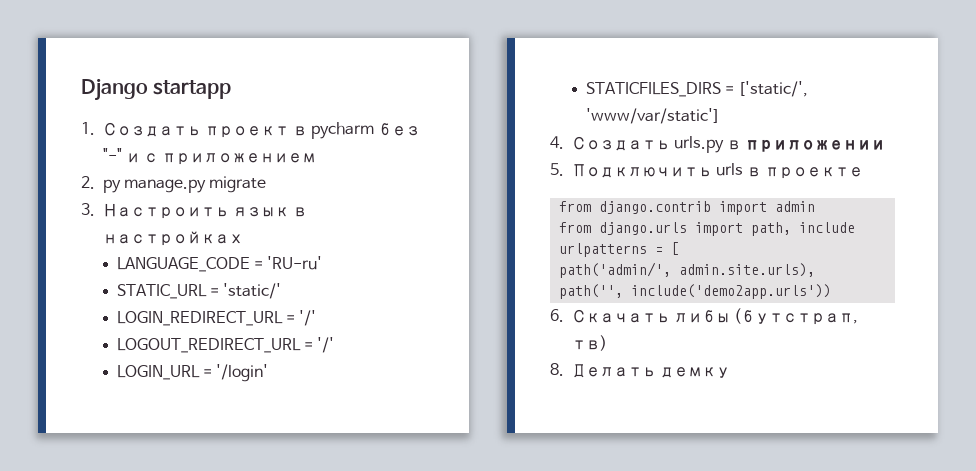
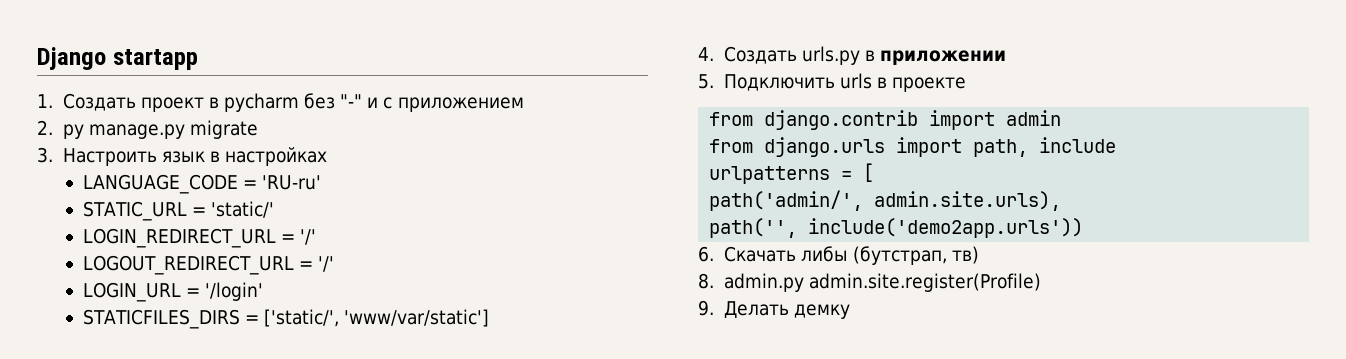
- 8. Делать демку
+ 8. admin.py admin.site.register(Profile)
+ 9. Делать демку

